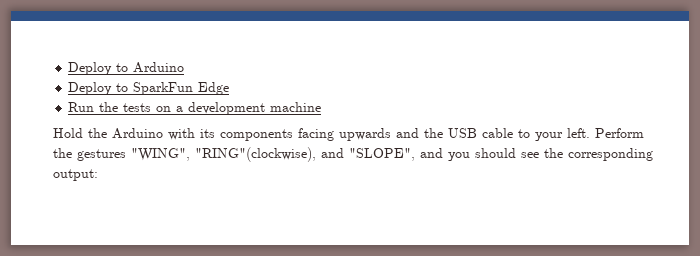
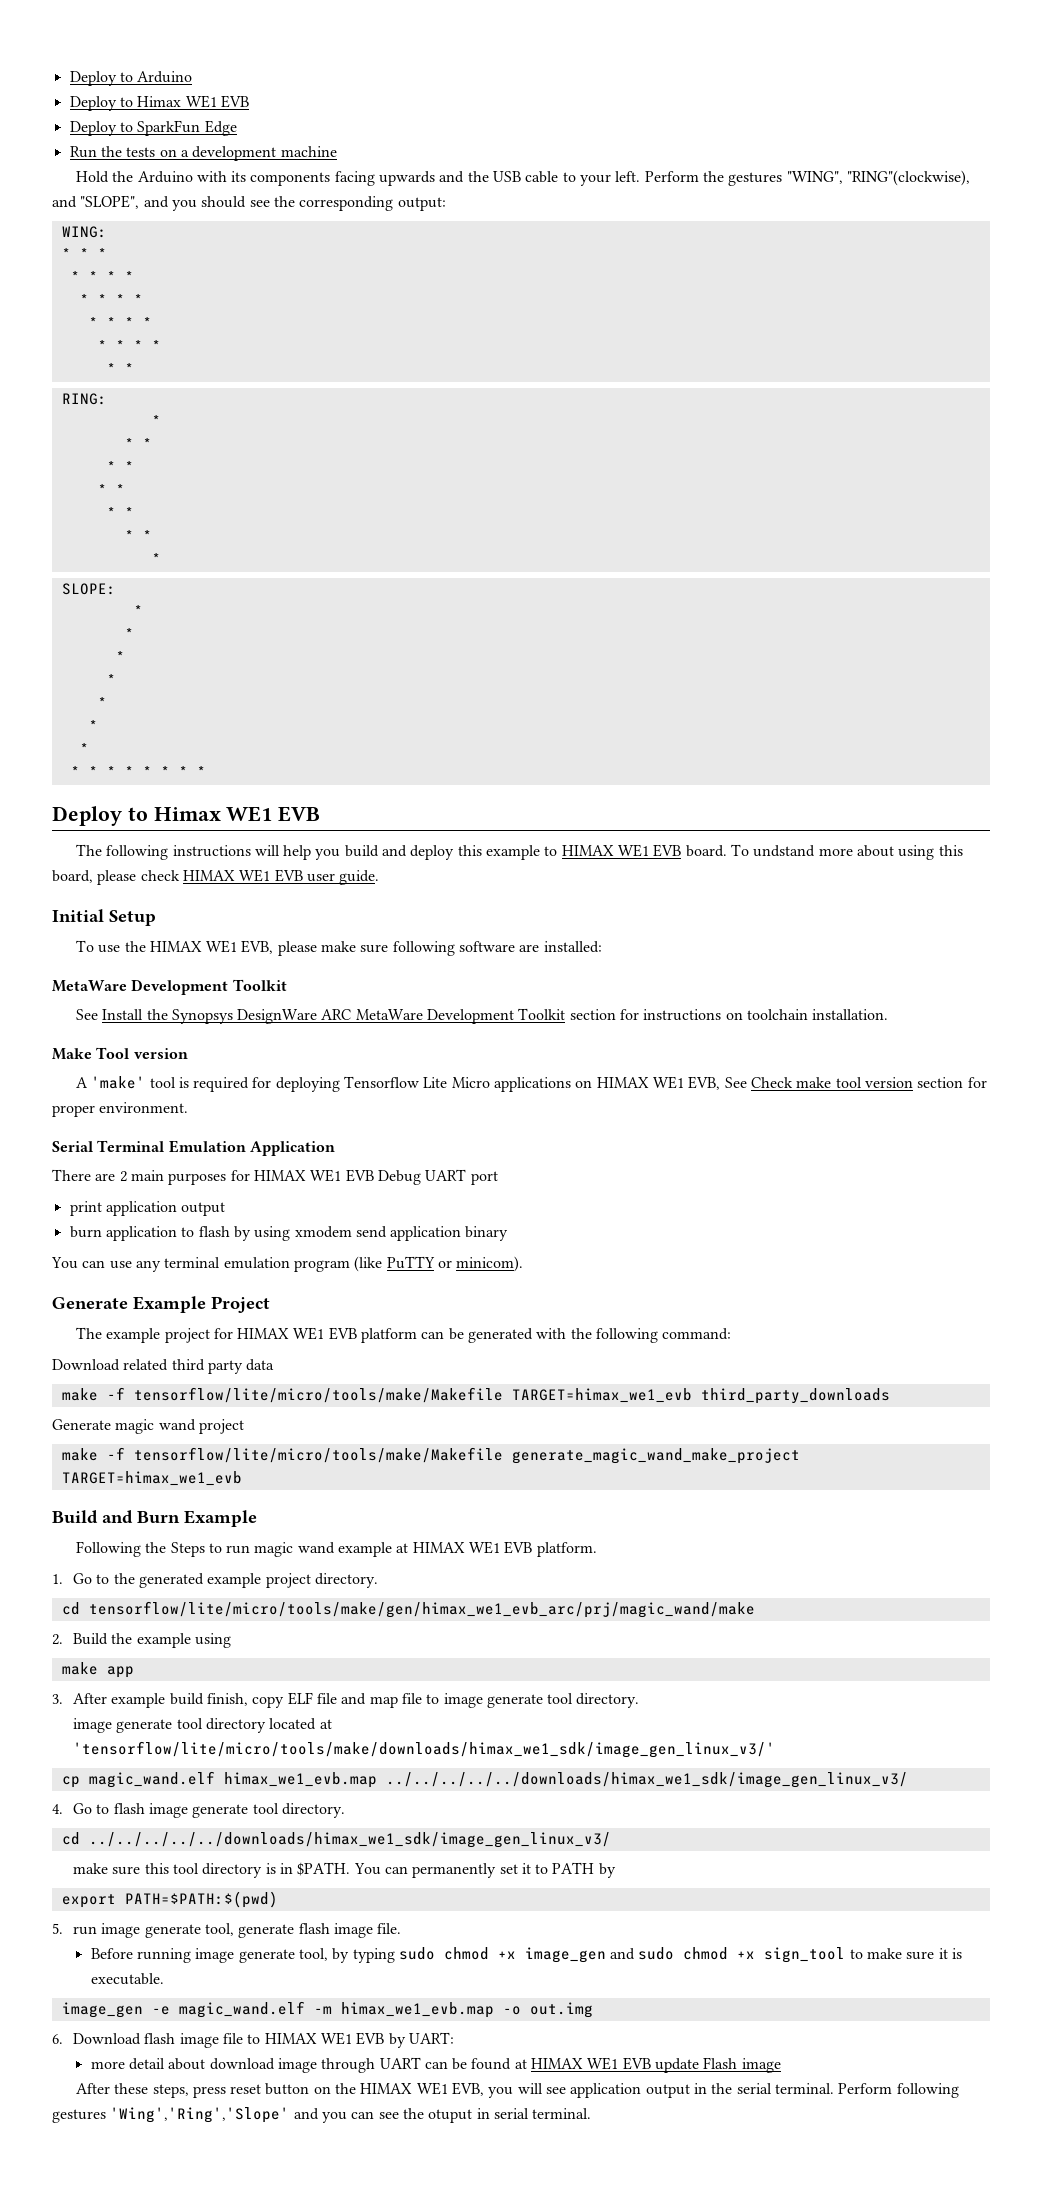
  Deploy to Arduino
+ Deploy to Himax WE1 EVB
+ WING:
+ * * *
+ * * * *
+ * * * *
+ * * * *
+ * * * *
+ * *
+ RING:
+ *
+ * *
+ * *
+ * *
+ * *
+ * *
+ *
+ SLOPE:
+ *
+ *
+ *
+ *
+ *
+ *
+ *
+ * * * * * * * *
+ Deploy to Himax WE1 EVB
+ The following instructions will help you build and deploy this example to HIMAX WE1 EVB board. To undstand more about using this board, please check HIMAX WE1 EVB user guide.
+ Initial Setup
+ To use the HIMAX WE1 EVB, please make sure following software are installed:
+ MetaWare Development Toolkit
+ See Install the Synopsys DesignWare ARC MetaWare Development Toolkit section for instructions on toolchain installation.
+ Make Tool version
+ A 'make' tool is required for deploying Tensorflow Lite Micro applications on HIMAX WE1 EVB, See Check make tool version section for proper environment.
+ Serial Terminal Emulation Application
+ There are 2 main purposes for HIMAX WE1 EVB Debug UART port
+ print application output
+ burn application to flash by using xmodem send application binary
+ You can use any terminal emulation program (like PuTTY or minicom).
+ Generate Example Project
+ The example project for HIMAX WE1 EVB platform can be generated with the following command:
+ Download related third party data
+ make -f tensorflow/lite/micro/tools/make/Makefile TARGET=himax_we1_evb third_party_downloads
+ Generate magic wand project
+ make -f tensorflow/lite/micro/tools/make/Makefile generate_magic_wand_make_project TARGET=himax_we1_evb
+ Build and Burn Example
+ Following the Steps to run magic wand example at HIMAX WE1 EVB platform.
+ 1. Go to the generated example project directory.
+ cd tensorflow/lite/micro/tools/make/gen/himax_we1_evb_arc/prj/magic_wand/make
+ 2. Build the example using
+ make app
+ 3. After example build finish, copy ELF file and map file to image generate tool directory.
+ image generate tool directory located at 'tensorflow/lite/micro/tools/make/downloads/himax_we1_sdk/image_gen_linux_v3/'
+ cp magic_wand.elf himax_we1_evb.map ../../../../../downloads/himax_we1_sdk/image_gen_linux_v3/
+ 4. Go to flash image generate tool directory.
+ cd ../../../../../downloads/himax_we1_sdk/image_gen_linux_v3/
+ make sure this tool directory is in $PATH. You can permanently set it to PATH by
+ export PATH=$PATH:$(pwd)
+ 5. run image generate tool, generate flash image file.
+ Before running image generate tool, by typing sudo chmod +x image_gen and sudo chmod +x sign_tool to make sure it is executable.
+ image_gen -e magic_wand.elf -m himax_we1_evb.map -o out.img
+ 6. Download flash image file to HIMAX WE1 EVB by UART:
+ more detail about download image through UART can be found at HIMAX WE1 EVB update Flash image
+ After these steps, press reset button on the HIMAX WE1 EVB, you will see application output in the serial terminal. Perform following gestures 'Wing','Ring','Slope' and you can see the otuput in serial terminal.

